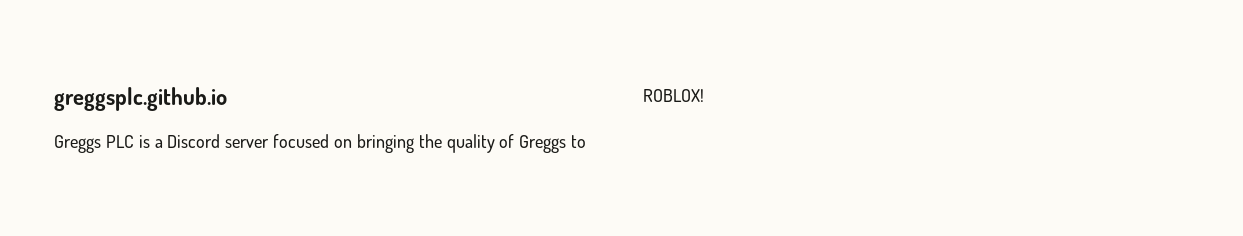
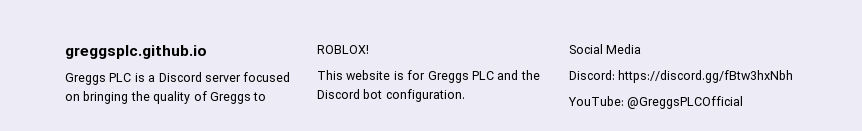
+ This website is for Greggs PLC and the Discord bot configuration.
+ Social Media
+ Discord: https://discord.gg/fBtw3hxNbh
+ YouTube: @GreggsPLCOfficial

